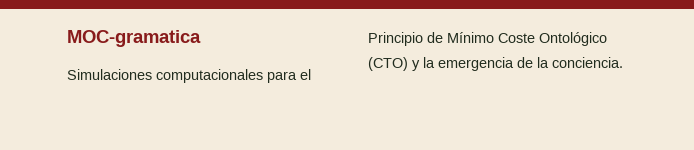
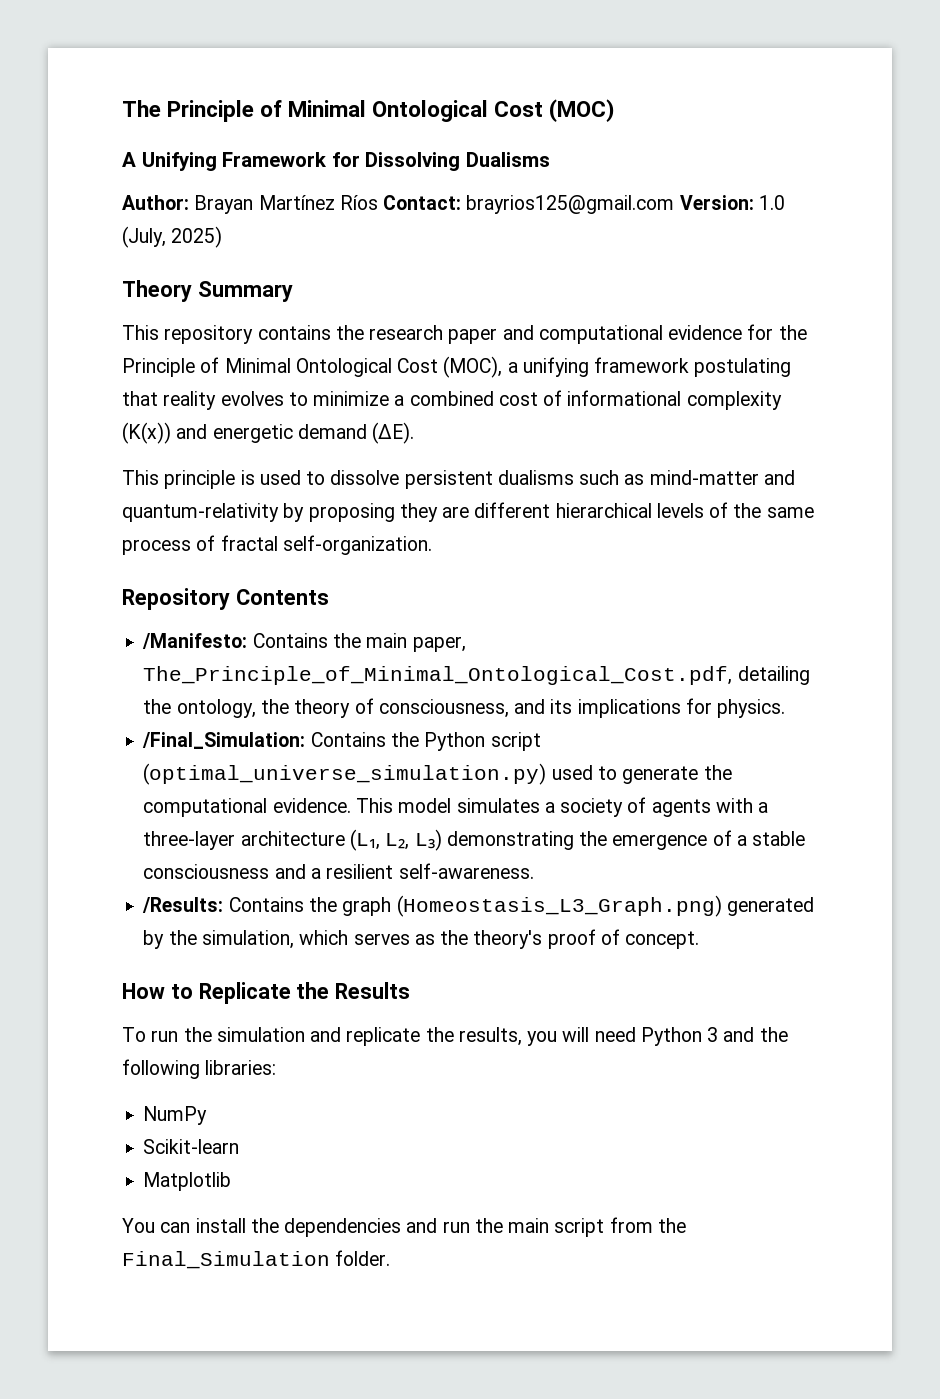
- MOC-gramatica
- Simulaciones computacionales para el Principio de Mínimo Coste Ontológico (CTO) y la emergencia de la conciencia.
+ The Principle of Minimal Ontological Cost (MOC)
+ A Unifying Framework for Dissolving Dualisms
+ Author: Brayan Martínez Ríos Contact: brayrios125@gmail.com Version: 1.0 (July, 2025)
+ Theory Summary
+ This repository contains the research paper and computational evidence for the Principle of Minimal Ontological Cost (MOC), a unifying framework postulating that reality evolves to minimize a combined cost of informational complexity (K(x)) and energetic demand (ΔE).
+ This principle is used to dissolve persistent dualisms such as mind-matter and quantum-relativity by proposing they are different hierarchical levels of the same process of fractal self-organization.
+ Repository Contents
+ /Manifesto: Contains the main paper, The_Principle_of_Minimal_Ontological_Cost.pdf, detailing the ontology, the theory of consciousness, and its implications for physics.
+ /Final_Simulation: Contains the Python script (optimal_universe_simulation.py) used to generate the computational evidence. This model simulates a society of agents with a three-layer architecture (L₁, L₂, L₃) demonstrating the emergence of a stable consciousness and a resilient self-awareness.
+ /Results: Contains the graph (Homeostasis_L3_Graph.png) generated by the simulation, which serves as the theory's proof of concept.
+ How to Replicate the Results
+ To run the simulation and replicate the results, you will need Python 3 and the following libraries:
+ NumPy
+ Scikit-learn
+ Matplotlib
+ You can install the dependencies and run the main script from the Final_Simulation folder.

